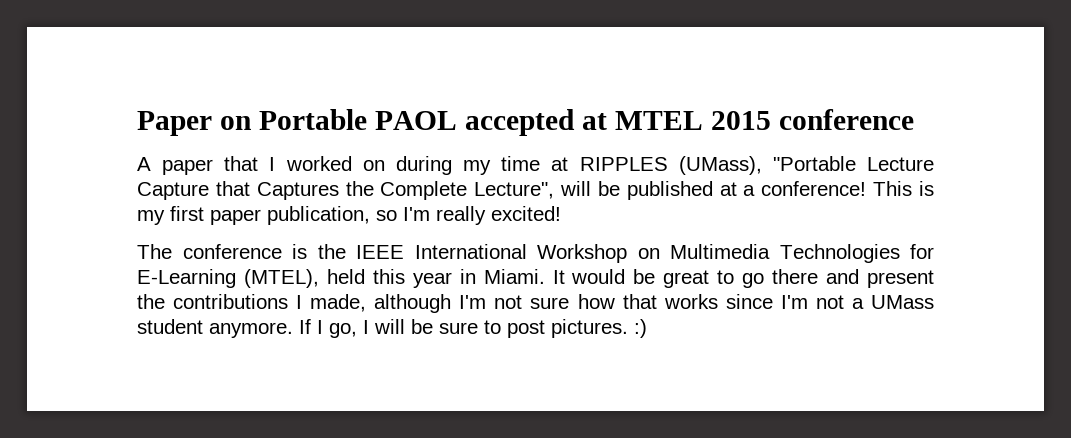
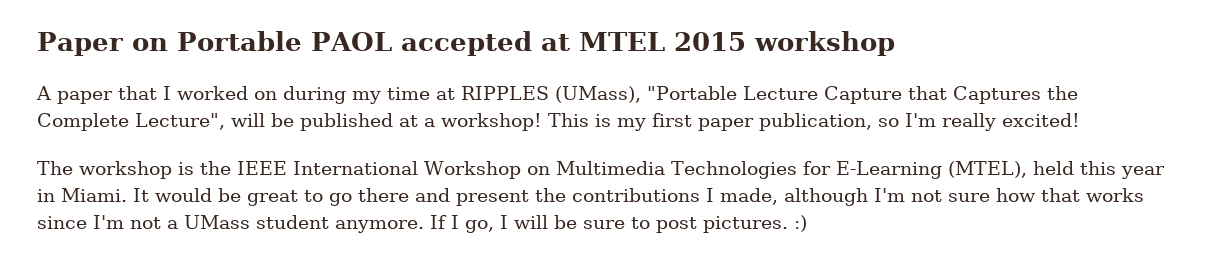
- Paper on Portable PAOL accepted at MTEL 2015 conference
+ Paper on Portable PAOL accepted at MTEL 2015 workshop
- A paper that I worked on during my time at RIPPLES (UMass), "Portable Lecture Capture that Captures the Complete Lecture", will be published at a conference!
+ A paper that I worked on during my time at RIPPLES (UMass), "Portable Lecture Capture that Captures the Complete Lecture", will be published at a workshop!
- The conference is the IEEE International Workshop on Multimedia Technologies for E-Learning (MTEL), held this year in Miami.
+ The workshop is the IEEE International Workshop on Multimedia Technologies for E-Learning (MTEL), held this year in Miami.

